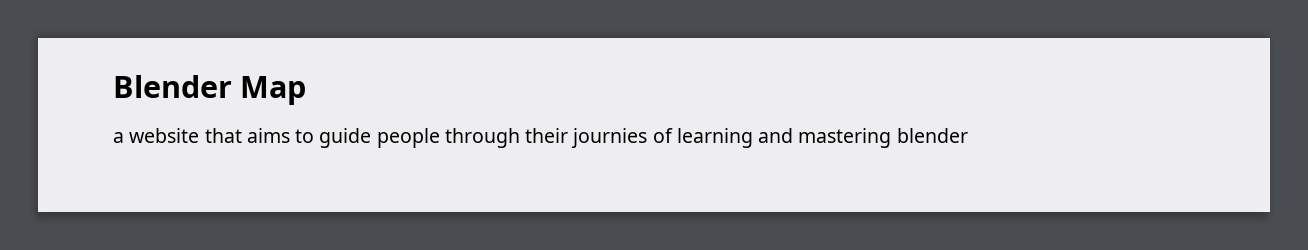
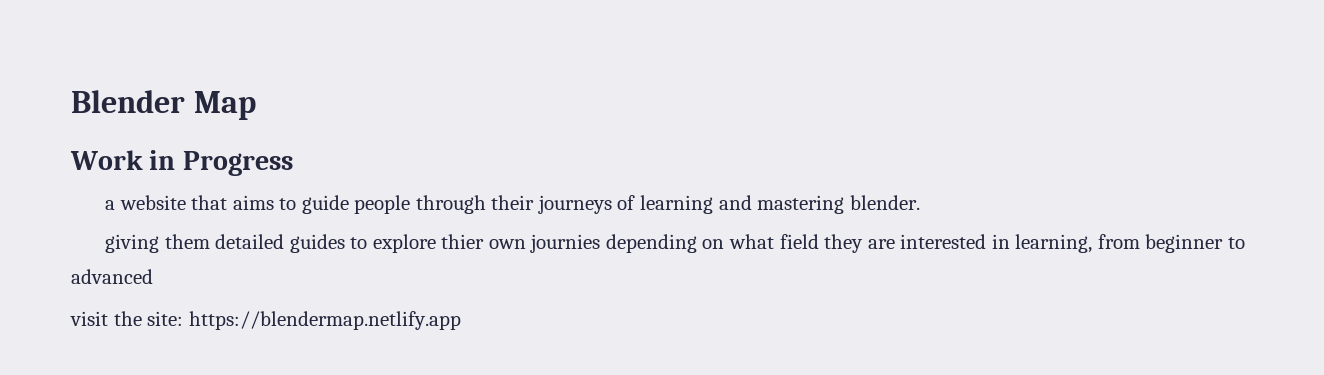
+ Work in Progress
- a website that aims to guide people through their journies of learning and mastering blender
+ a website that aims to guide people through their journeys of learning and mastering blender.
+ giving them detailed guides to explore thier own journies depending on what field they are interested in learning, from beginner to advanced
+ visit the site: https://blendermap.netlify.app

